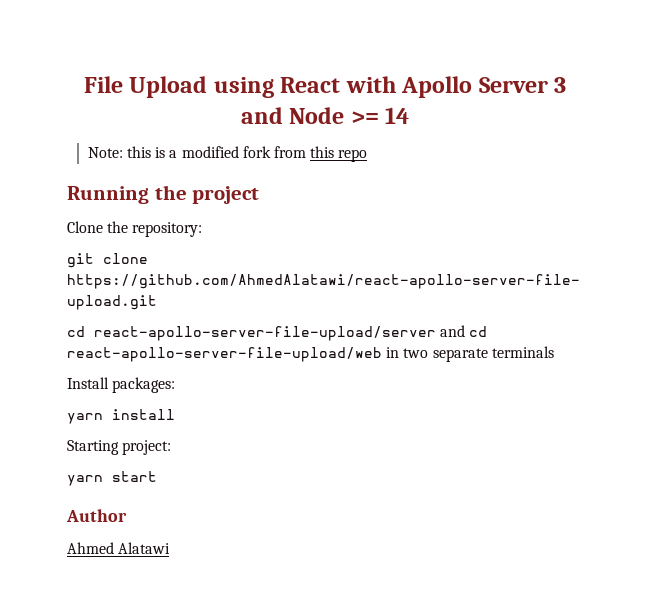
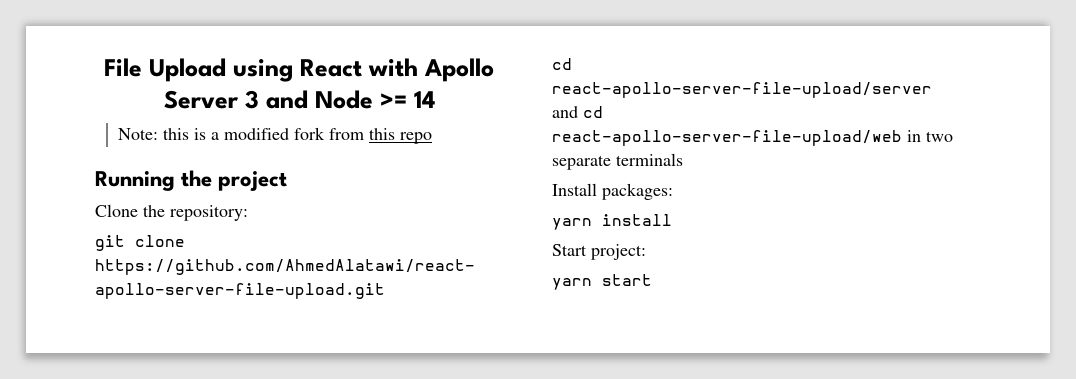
- Starting project:
+ Start project:
- Author
- Ahmed Alatawi

